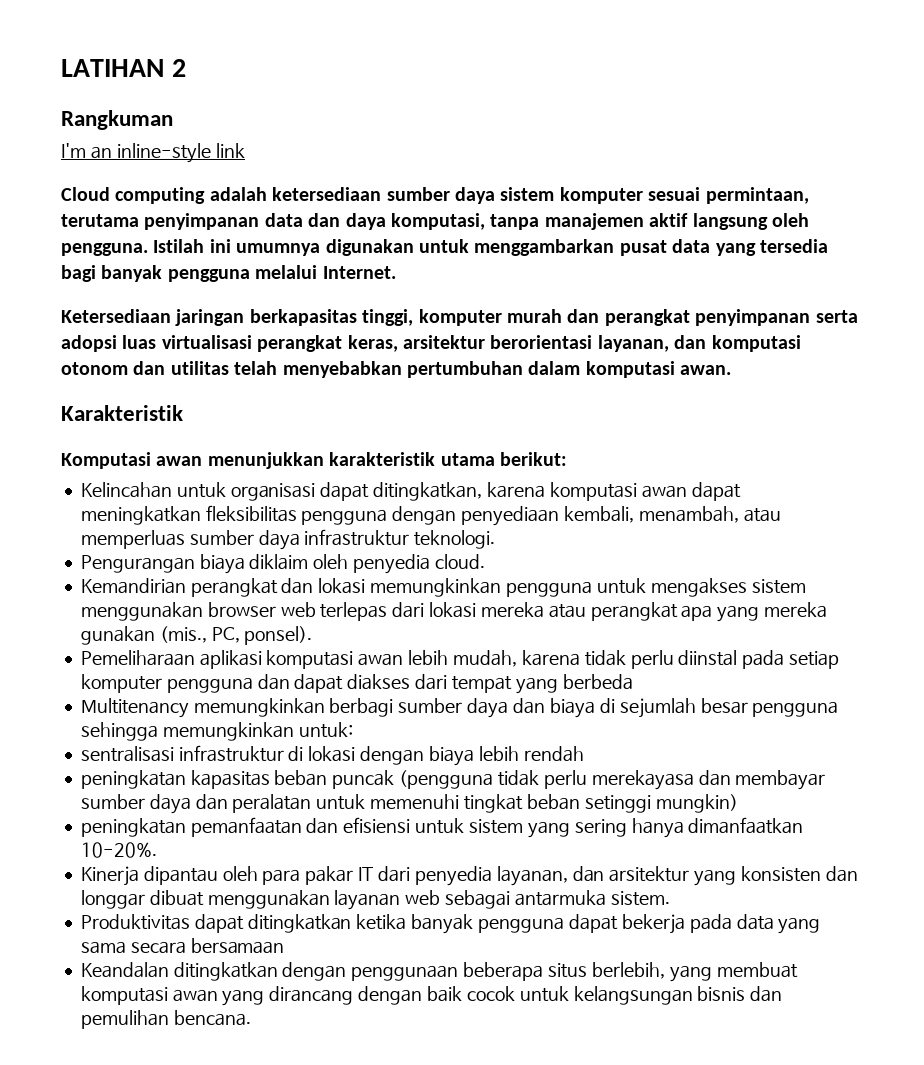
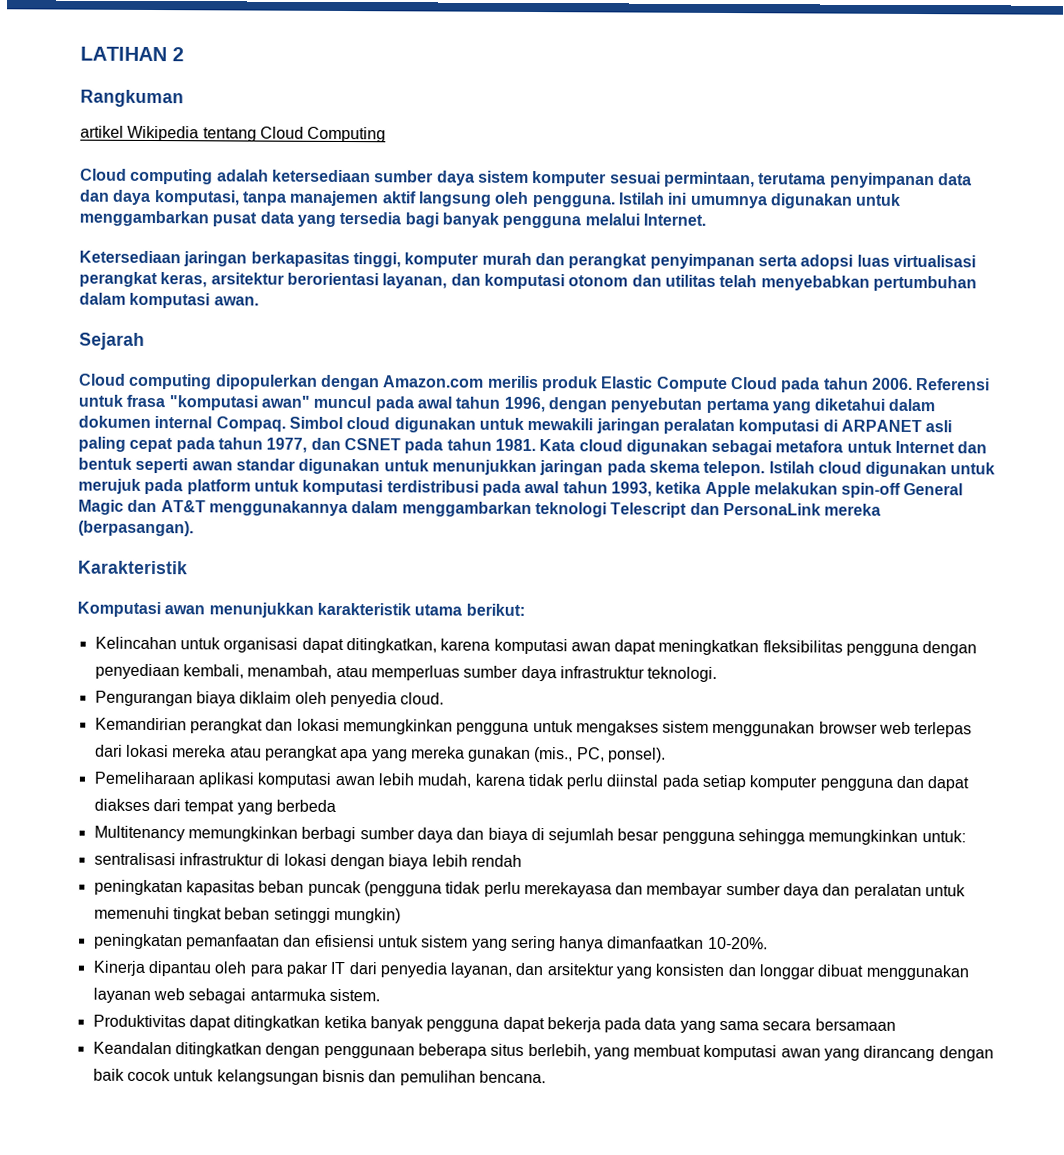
- I'm an inline-style link
+ artikel Wikipedia tentang Cloud Computing
+ Sejarah
+ Cloud computing dipopulerkan dengan Amazon.com merilis produk Elastic Compute Cloud pada tahun 2006. Referensi untuk frasa "komputasi awan" muncul pada awal tahun 1996, dengan penyebutan pertama yang diketahui dalam dokumen internal Compaq. Simbol cloud digunakan untuk mewakili jaringan peralatan komputasi di ARPANET asli paling cepat pada tahun 1977, dan CSNET pada tahun 1981. Kata cloud digunakan sebagai metafora untuk Internet dan bentuk seperti awan standar digunakan untuk menunjukkan jaringan pada skema telepon. Istilah cloud digunakan untuk merujuk pada platform untuk komputasi terdistribusi pada awal tahun 1993, ketika Apple melakukan spin-off General Magic dan AT&T menggunakannya dalam menggambarkan teknologi Telescript dan PersonaLink mereka (berpasangan).

